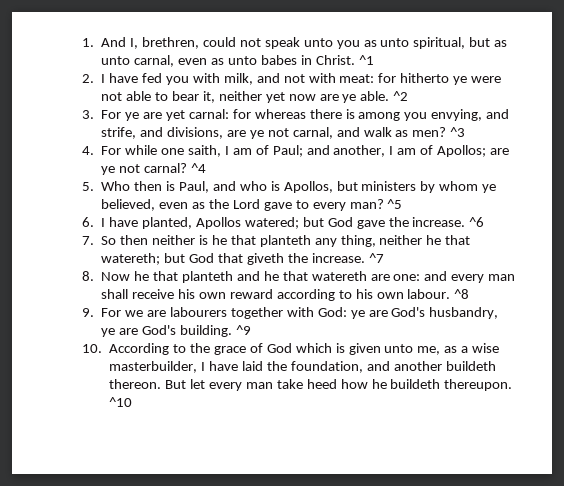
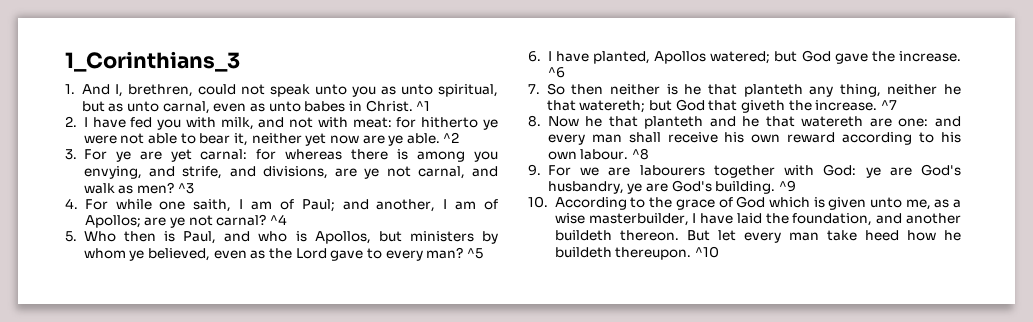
+ 1_Corinthians_3

